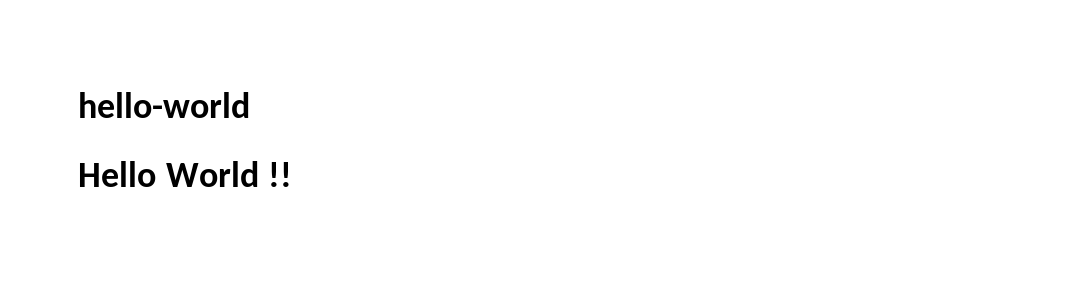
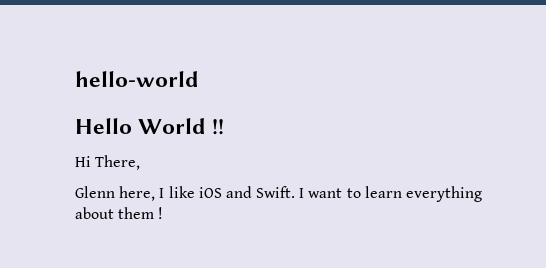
+ Hi There,
+ Glenn here, I like iOS and Swift. I want to learn everything about them !

